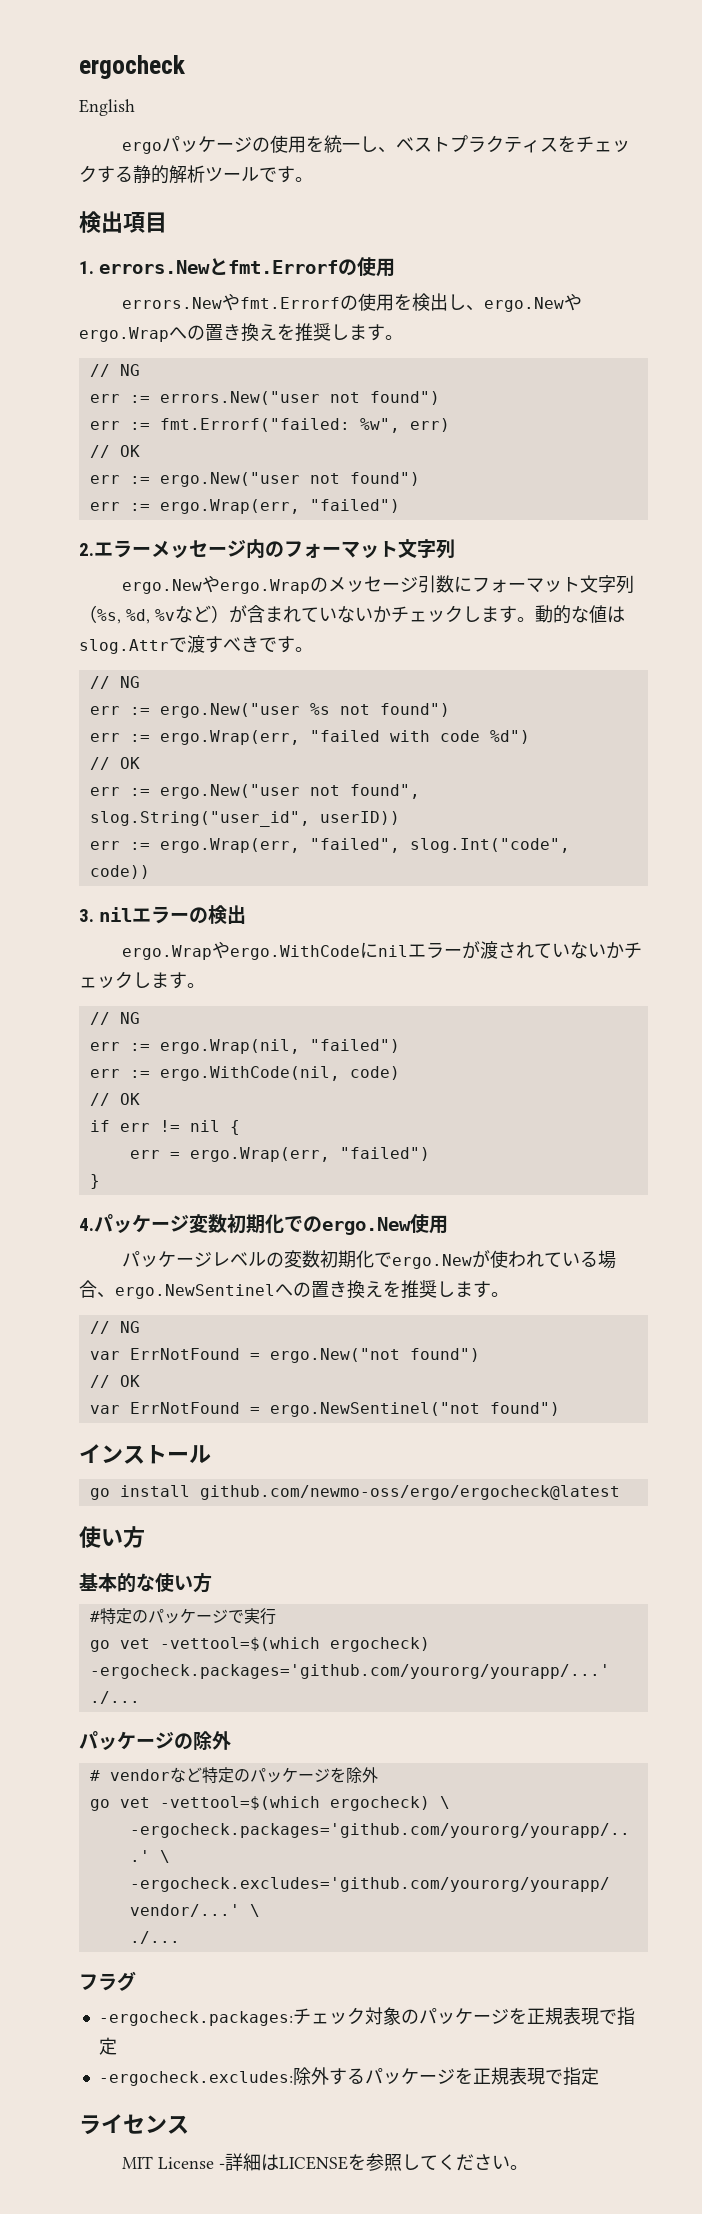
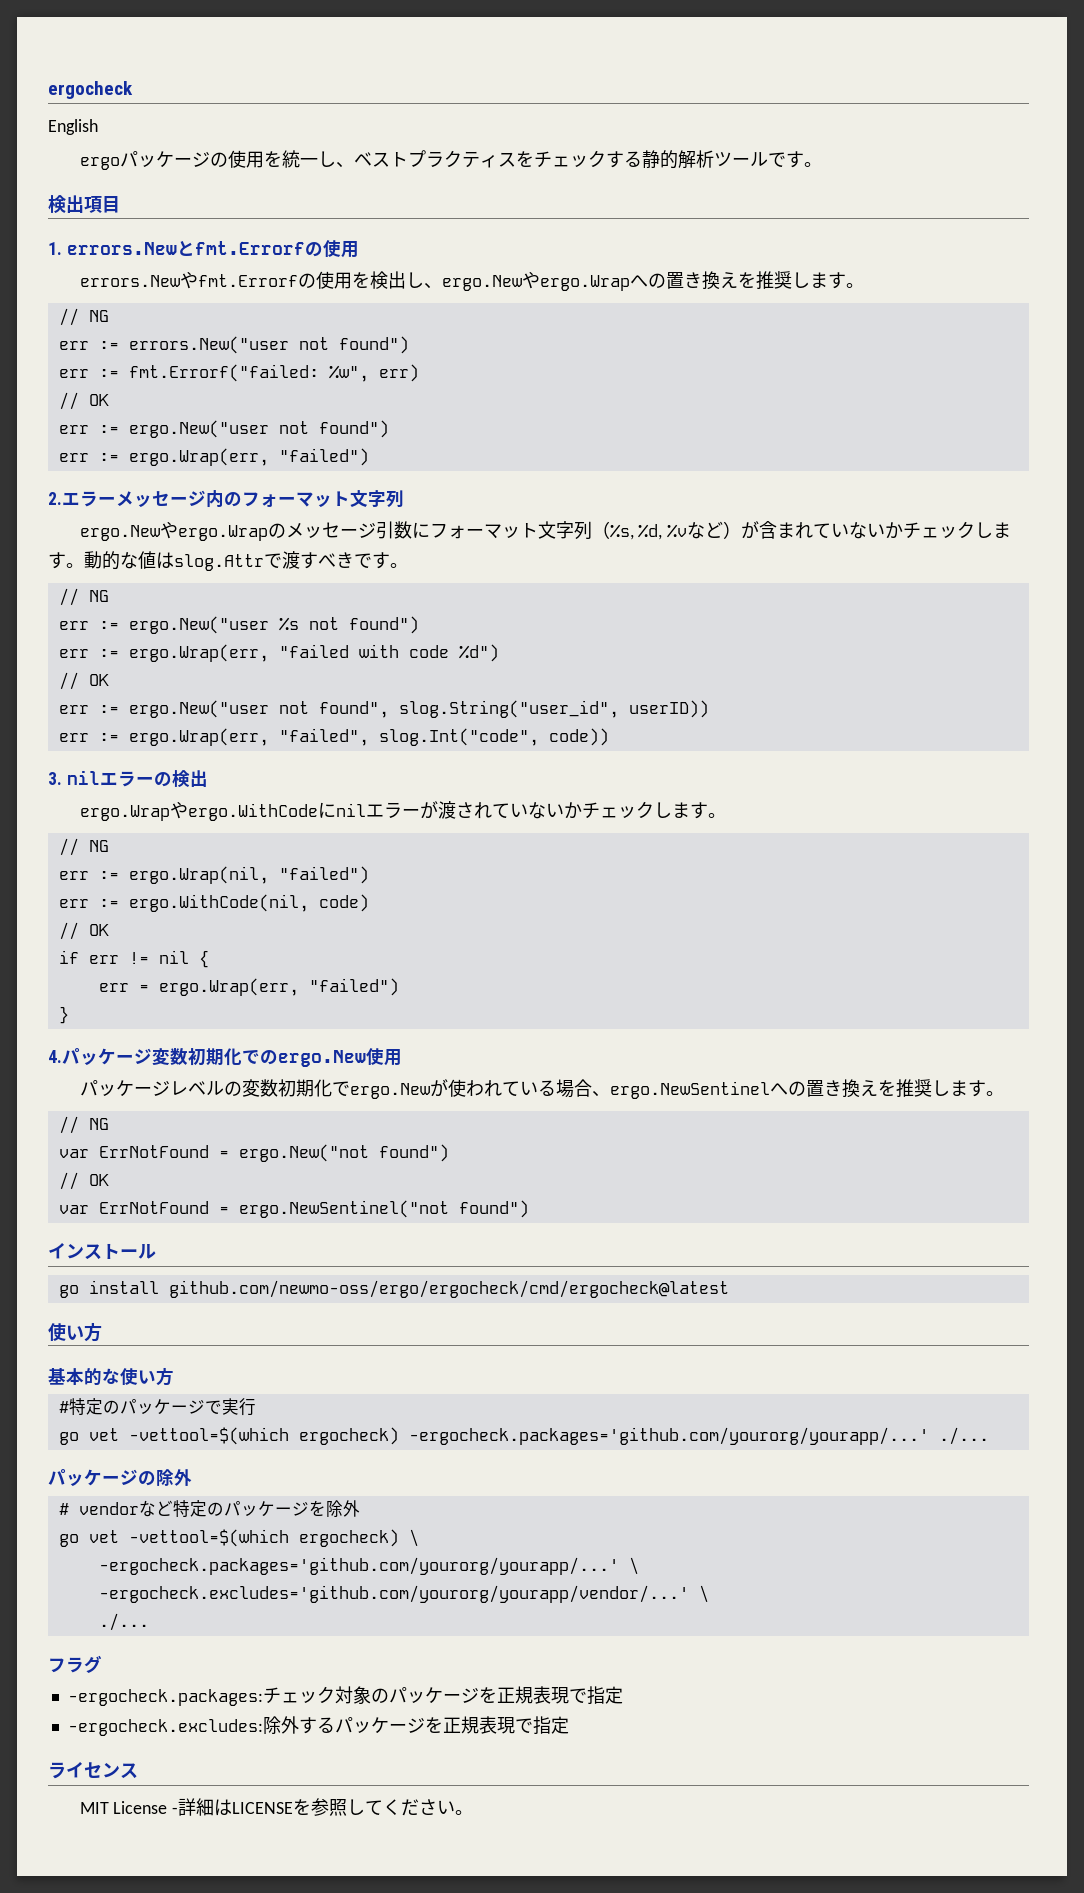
- go install github.com/newmo-oss/ergo/ergocheck@latest
+ go install github.com/newmo-oss/ergo/ergocheck/cmd/ergocheck@latest

